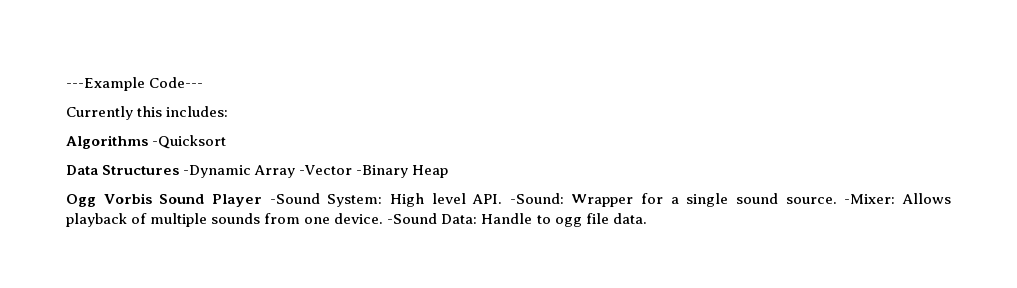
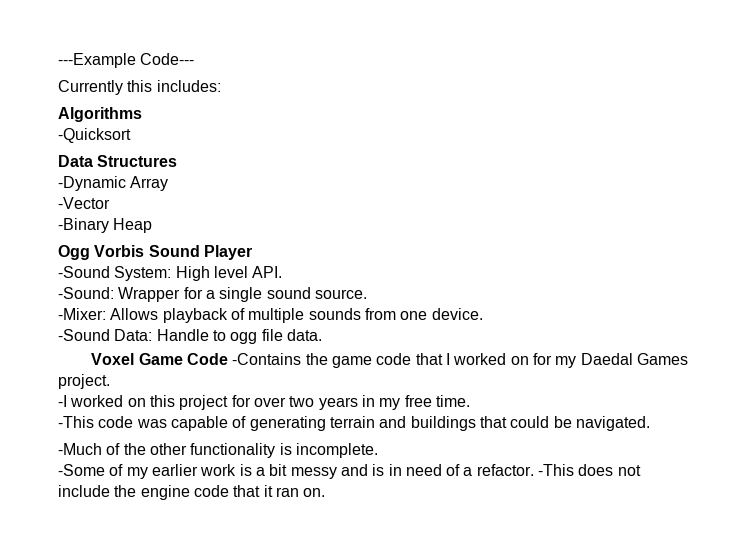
- Algorithms -Quicksort
+ Algorithms
+ -Quicksort
- Data Structures -Dynamic Array -Vector -Binary Heap
+ Data Structures
+ -Dynamic Array
+ -Vector
+ -Binary Heap
- Ogg Vorbis Sound Player -Sound System: High level API. -Sound: Wrapper for a single sound source. -Mixer: Allows playback of multiple sounds from one device. -Sound Data: Handle to ogg file data.
+ Ogg Vorbis Sound Player
+ -Sound System: High level API.
+ -Sound: Wrapper for a single sound source.
+ -Mixer: Allows playback of multiple sounds from one device.
+ -Sound Data: Handle to ogg file data.
+ Voxel Game Code -Contains the game code that I worked on for my Daedal Games project.
+ -I worked on this project for over two years in my free time.
+ -This code was capable of generating terrain and buildings that could be navigated.
+ -Much of the other functionality is incomplete.
+ -Some of my earlier work is a bit messy and is in need of a refactor. -This does not include the engine code that it ran on.

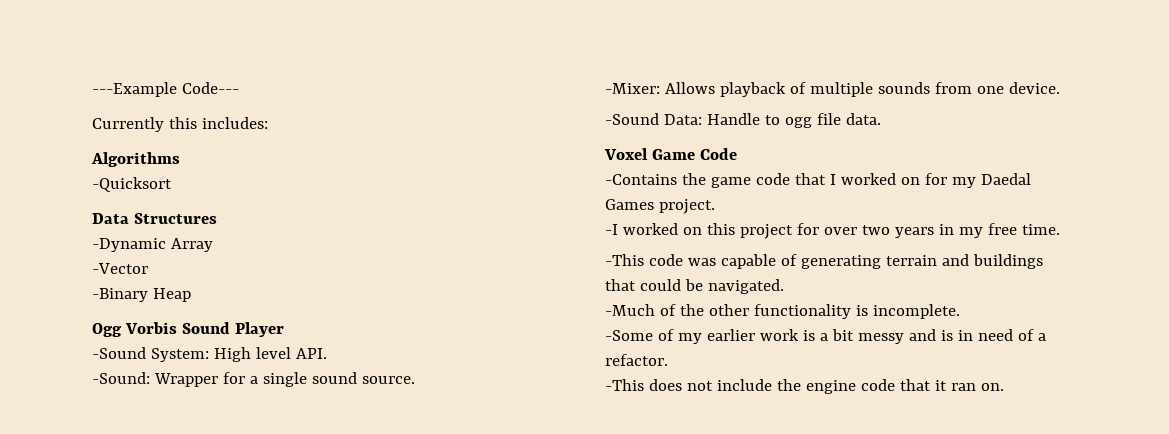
- Voxel Game Code -Contains the game code that I worked on for my Daedal Games project.
+ Voxel Game Code
+ -Contains the game code that I worked on for my Daedal Games project.
- -Some of my earlier work is a bit messy and is in need of a refactor. -This does not include the engine code that it ran on.
+ -Some of my earlier work is a bit messy and is in need of a refactor.
+ -This does not include the engine code that it ran on.

